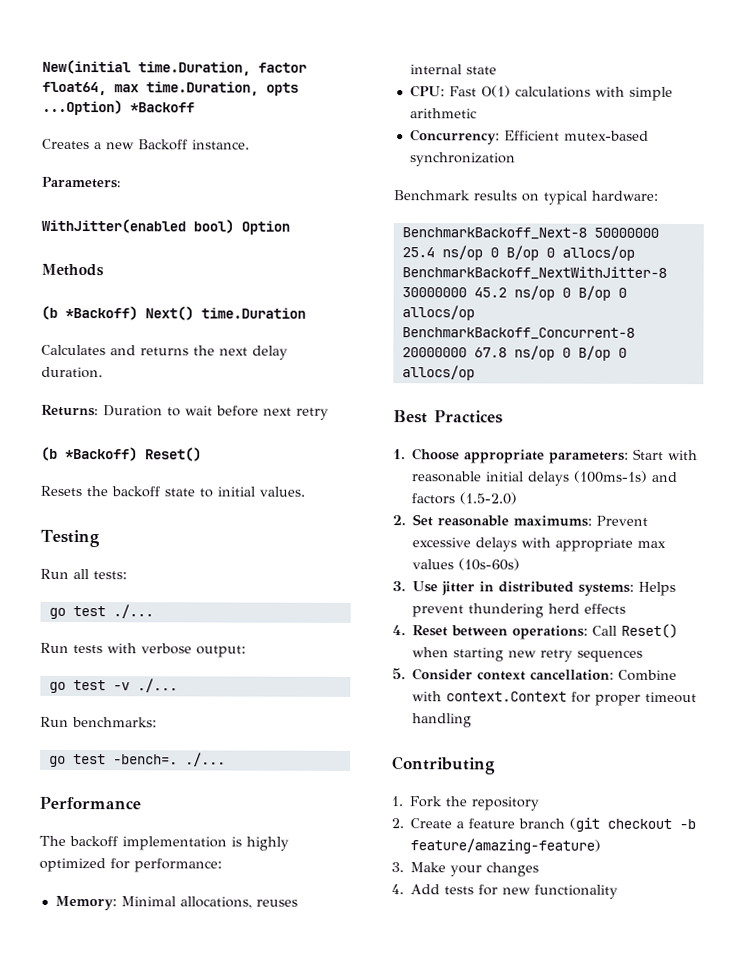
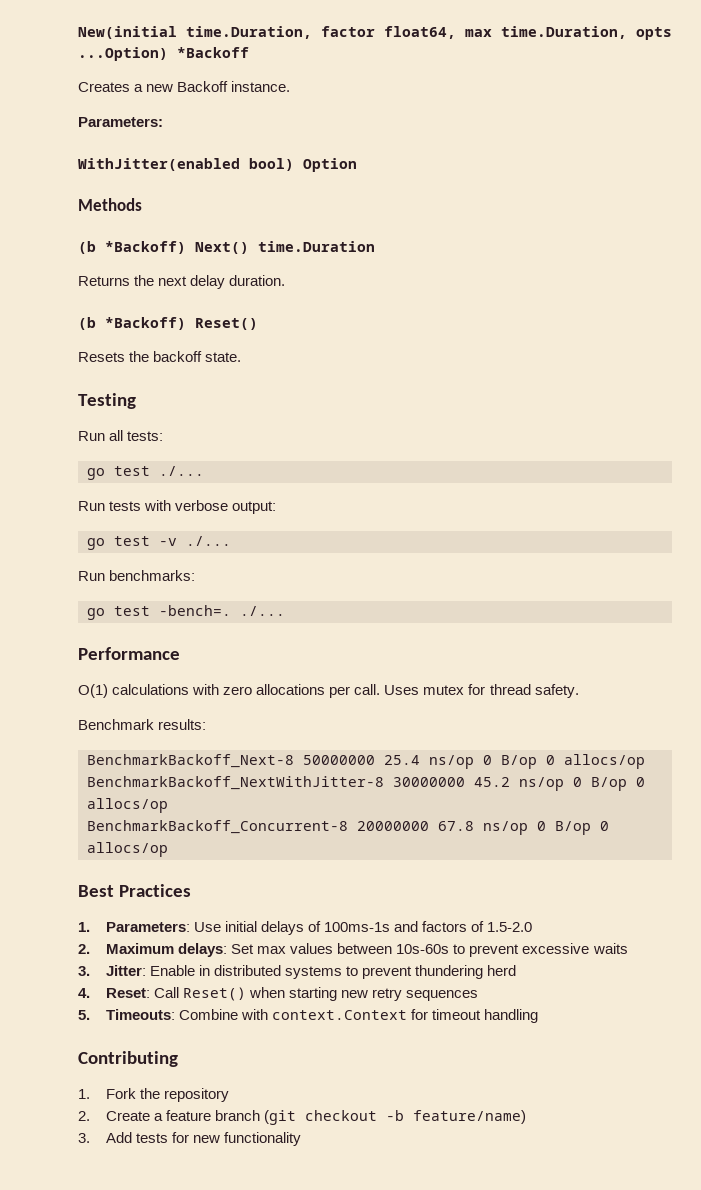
- Calculates and returns the next delay duration.
+ Returns the next delay duration.
- Returns: Duration to wait before next retry
- Resets the backoff state to initial values.
+ Resets the backoff state.
- The backoff implementation is highly optimized for performance:
- Memory: Minimal allocations, reuses internal state
- CPU: Fast O(1) calculations with simple arithmetic
- Concurrency: Efficient mutex-based synchronization
- Benchmark results on typical hardware:
+ O(1) calculations with zero allocations per call. Uses mutex for thread safety.
+ Benchmark results:
- 1. Choose appropriate parameters: Start with reasonable initial delays (100ms-1s) and factors (1.5-2.0)
- 2. Set reasonable maximums: Prevent excessive delays with appropriate max values (10s-60s)
- 3. Use jitter in distributed systems: Helps prevent thundering herd effects
- 4. Reset between operations: Call Reset() when starting new retry sequences
+ 1. Parameters: Use initial delays of 100ms-1s and factors of 1.5-2.0
+ 2. Maximum delays: Set max values between 10s-60s to prevent excessive waits
+ 3. Jitter: Enable in distributed systems to prevent thundering herd
+ 4. Reset: Call Reset() when starting new retry sequences
- 5. Consider context cancellation: Combine with context.Context for proper timeout handling
+ 5. Timeouts: Combine with context.Context for timeout handling
- 2. Create a feature branch (git checkout -b feature/amazing-feature)
- 3. Make your changes
- 4. Add tests for new functionality
+ 2. Create a feature branch (git checkout -b feature/name)
+ 3. Add tests for new functionality

